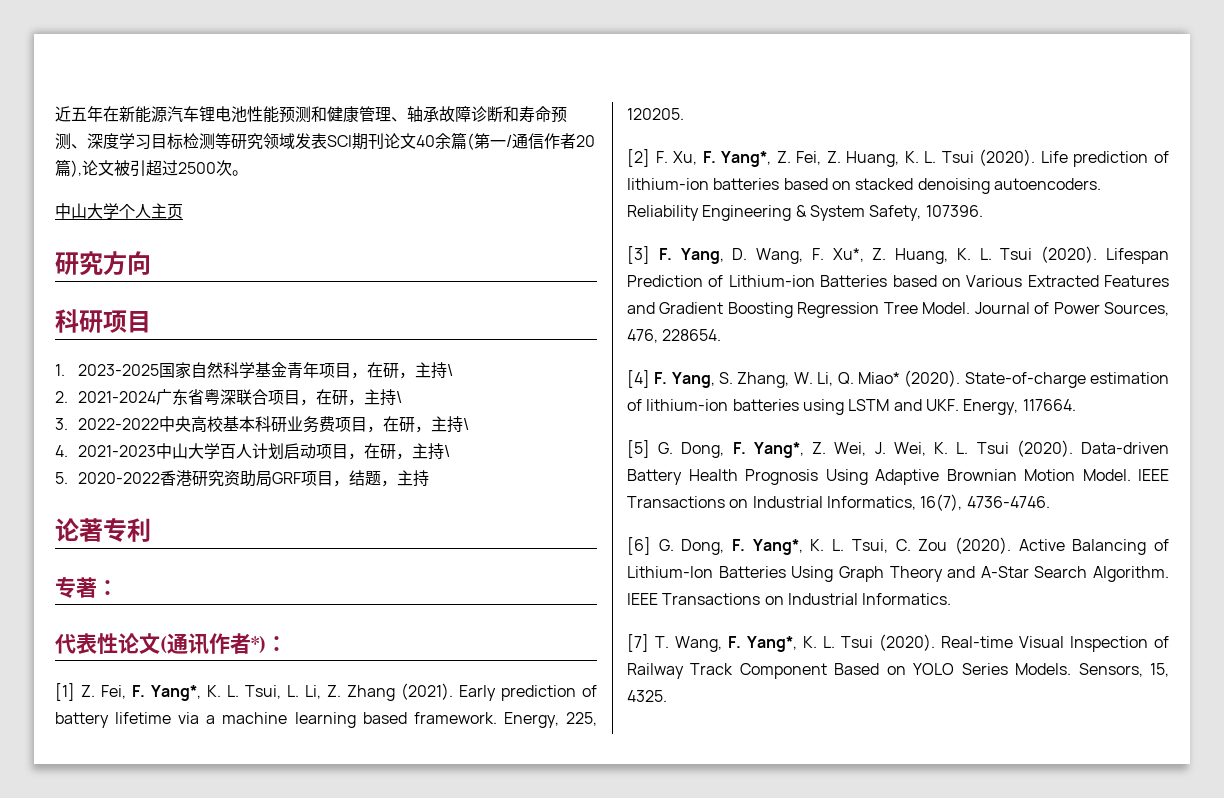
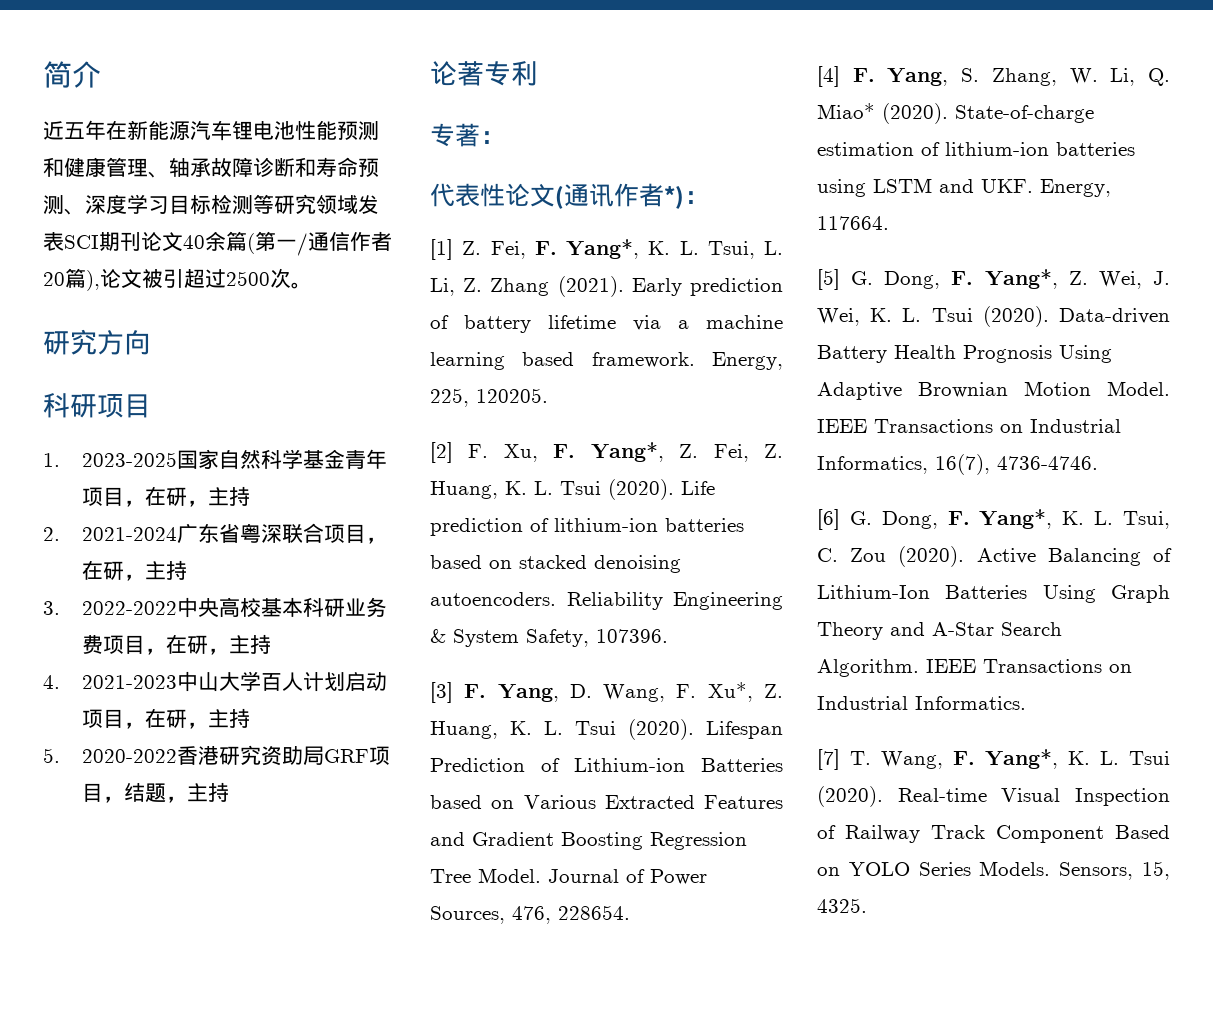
+ 简介
- 中山大学个人主页
- 1. 2023-2025国家自然科学基金青年项目，在研，主持\
+ 1. 2023-2025国家自然科学基金青年项目，在研，主持
- 2. 2021-2024广东省粤深联合项目，在研，主持\
+ 2. 2021-2024广东省粤深联合项目，在研，主持
- 3. 2022-2022中央高校基本科研业务费项目，在研，主持\
+ 3. 2022-2022中央高校基本科研业务费项目，在研，主持
- 4. 2021-2023中山大学百人计划启动项目，在研，主持\
+ 4. 2021-2023中山大学百人计划启动项目，在研，主持

